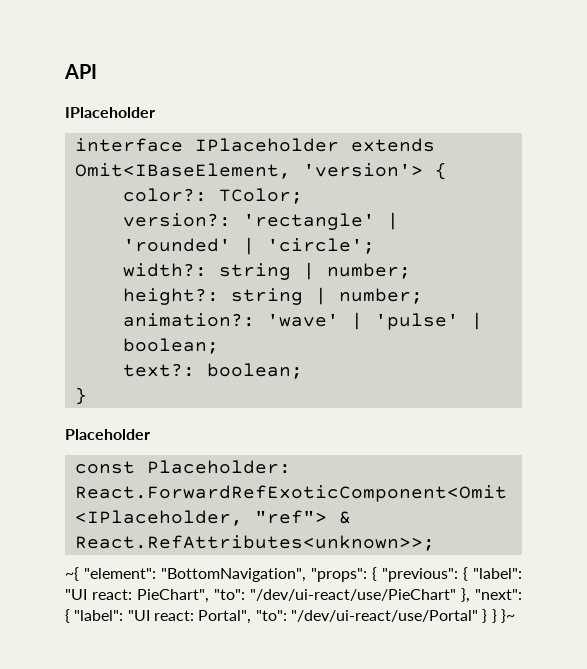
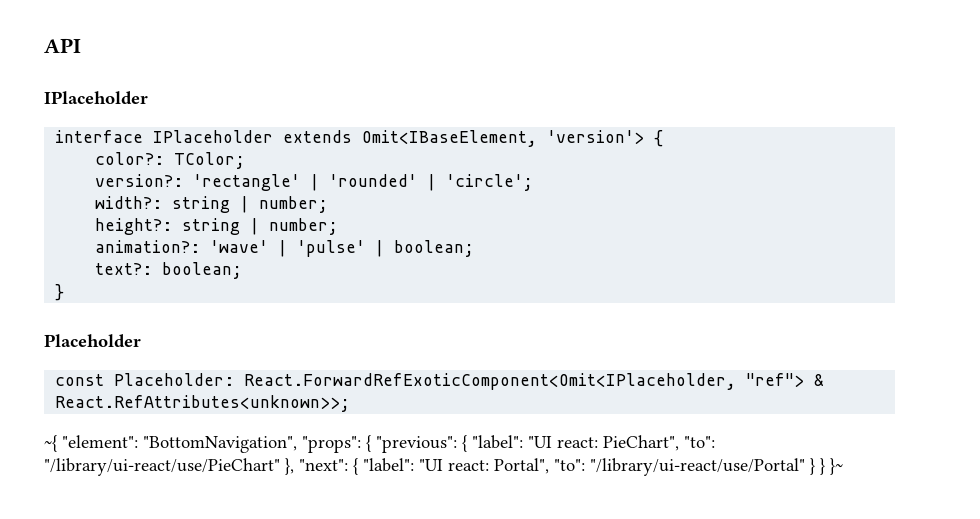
- ~{ "element": "BottomNavigation", "props": { "previous": { "label": "UI react: PieChart", "to": "/dev/ui-react/use/PieChart" }, "next": { "label": "UI react: Portal", "to": "/dev/ui-react/use/Portal" } } }~
+ ~{ "element": "BottomNavigation", "props": { "previous": { "label": "UI react: PieChart", "to": "/library/ui-react/use/PieChart" }, "next": { "label": "UI react: Portal", "to": "/library/ui-react/use/Portal" } } }~

